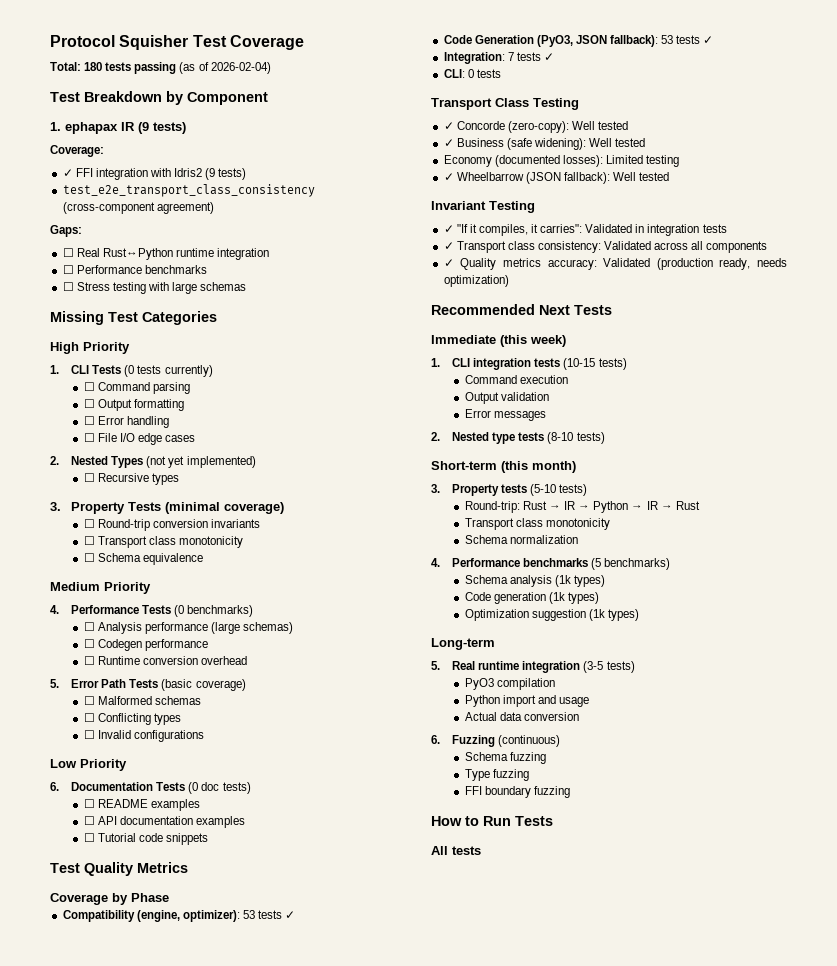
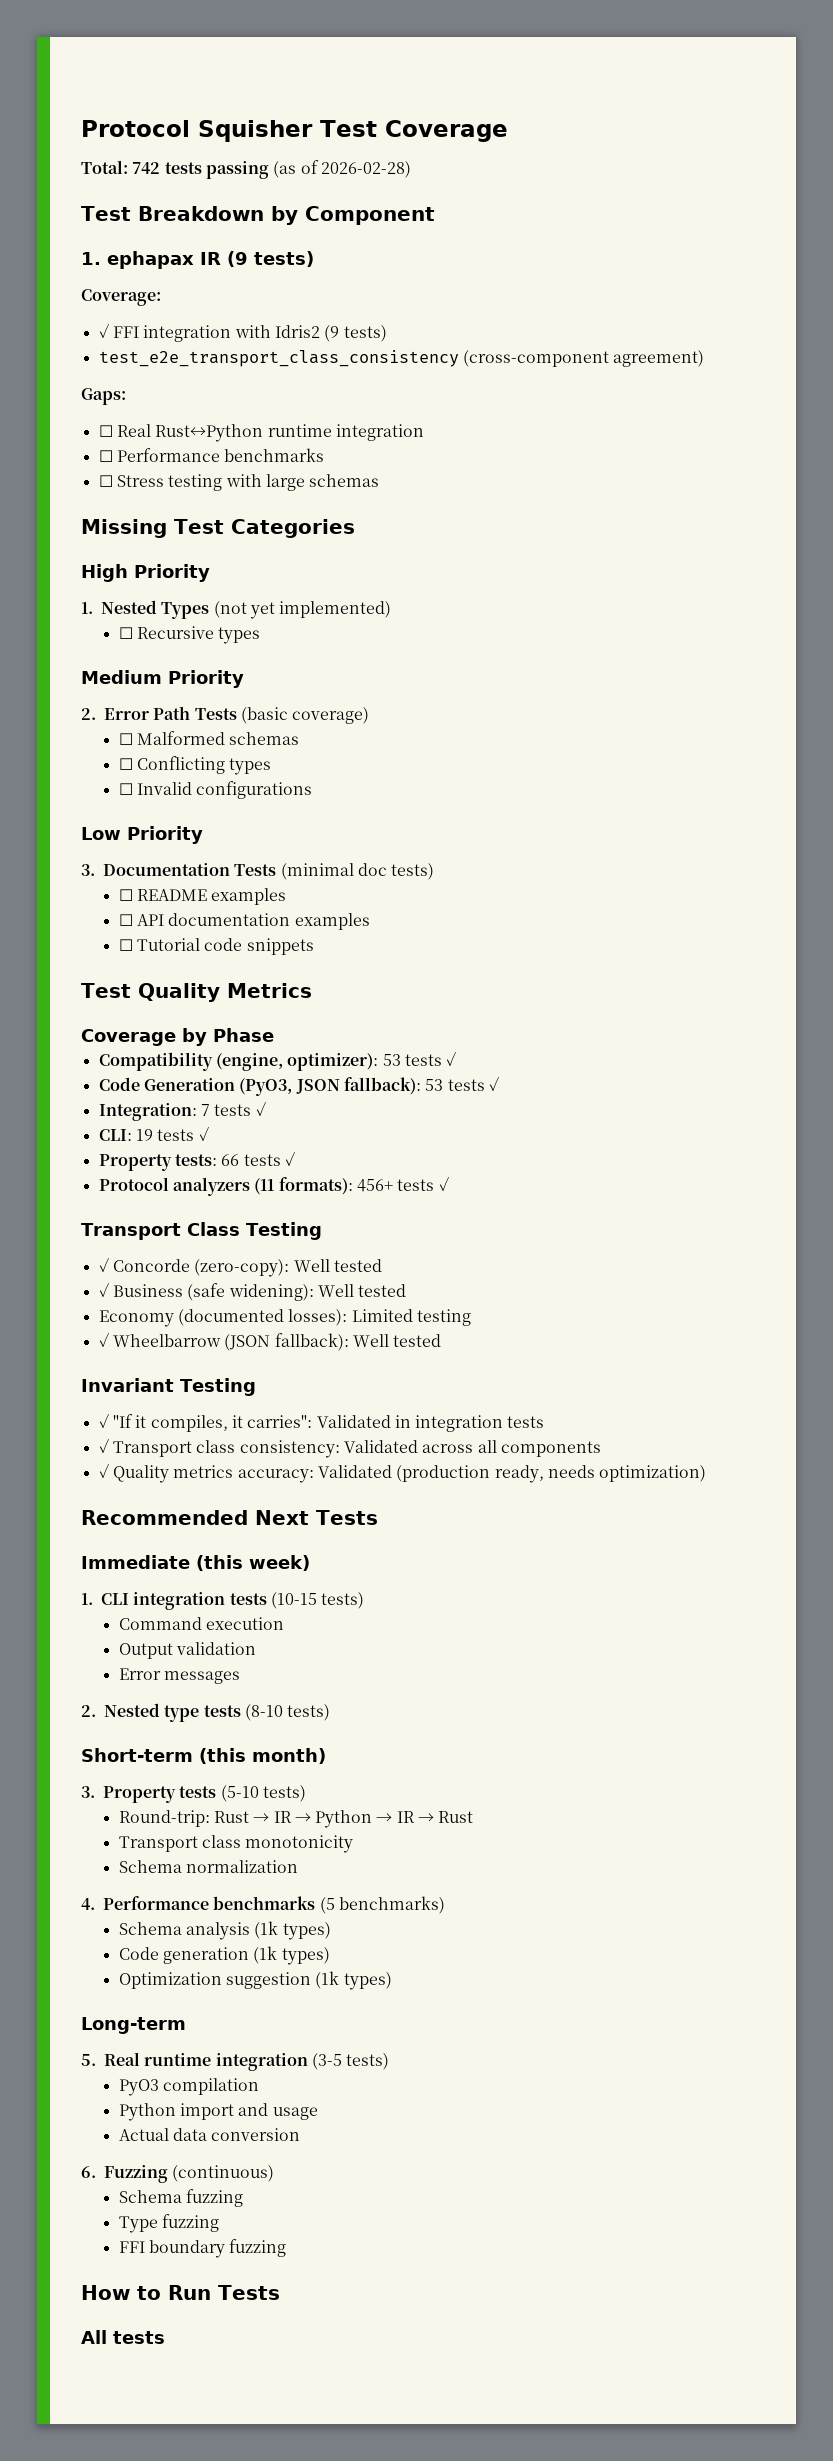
- Total: 180 tests passing (as of 2026-02-04)
+ Total: 742 tests passing (as of 2026-02-28)
- 1. CLI Tests (0 tests currently)
- ☐ Command parsing
- ☐ Output formatting
- ☐ Error handling
- ☐ File I/O edge cases
- 2. Nested Types (not yet implemented)
+ 1. Nested Types (not yet implemented)
- 3. Property Tests (minimal coverage)
- ☐ Round-trip conversion invariants
- ☐ Transport class monotonicity
- ☐ Schema equivalence
  Medium Priority
- 4. Performance Tests (0 benchmarks)
- ☐ Analysis performance (large schemas)
- ☐ Codegen performance
- ☐ Runtime conversion overhead
- 5. Error Path Tests (basic coverage)
+ 2. Error Path Tests (basic coverage)
- 6. Documentation Tests (0 doc tests)
+ 3. Documentation Tests (minimal doc tests)
- CLI: 0 tests
+ CLI: 19 tests ✓
+ Property tests: 66 tests ✓
+ Protocol analyzers (11 formats): 456+ tests ✓

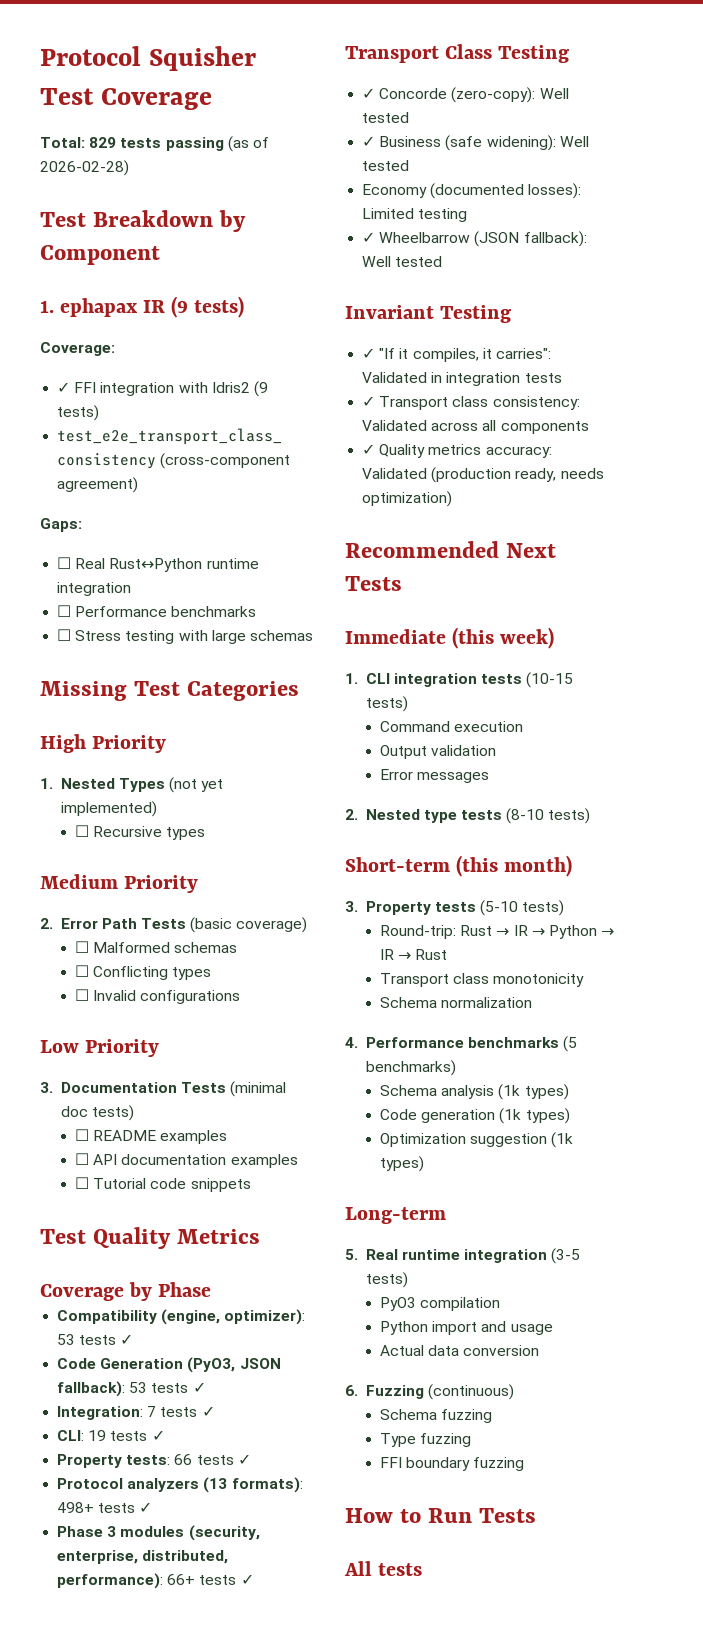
- Total: 742 tests passing (as of 2026-02-28)
+ Total: 829 tests passing (as of 2026-02-28)
- Protocol analyzers (11 formats): 456+ tests ✓
+ Protocol analyzers (13 formats): 498+ tests ✓
+ Phase 3 modules (security, enterprise, distributed, performance): 66+ tests ✓

